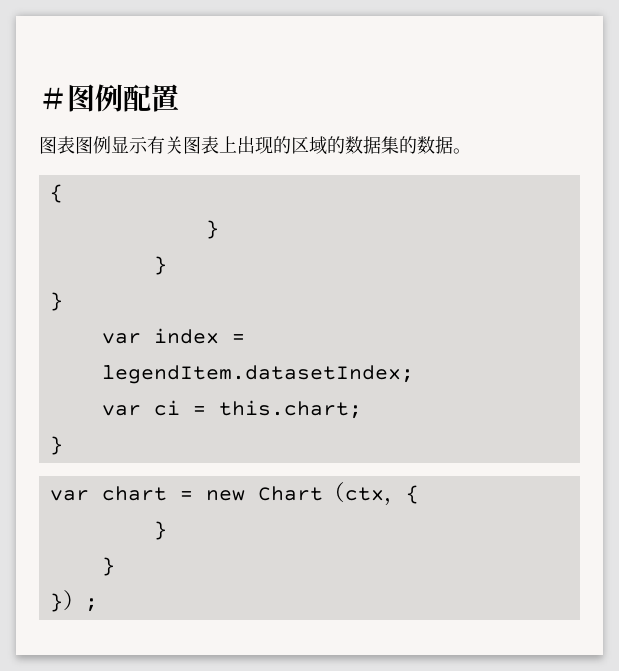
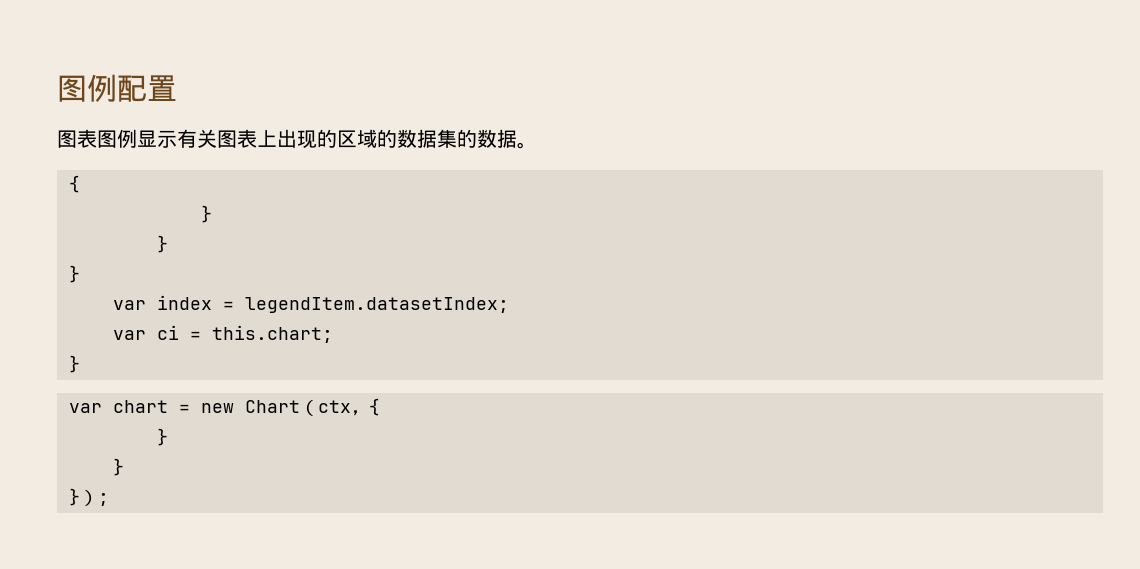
- ＃图例配置
+ 图例配置

